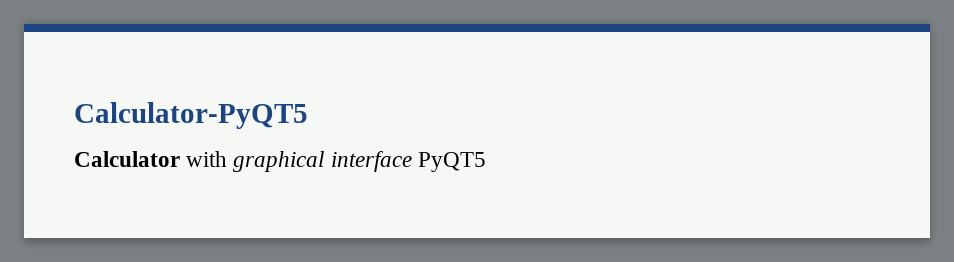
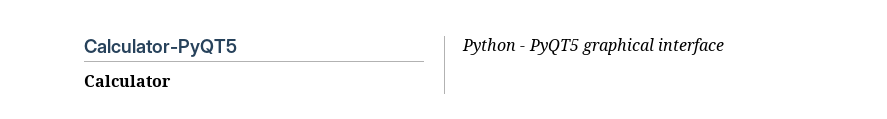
- Calculator with graphical interface PyQT5
+ Calculator
+ Python - PyQT5 graphical interface

